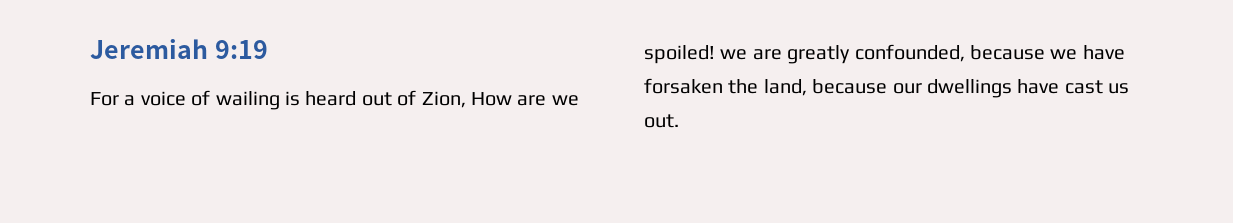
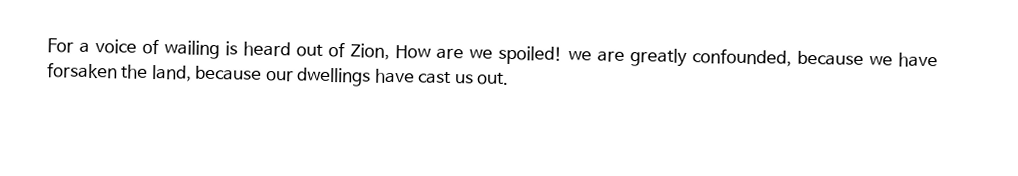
- Jeremiah 9:19

